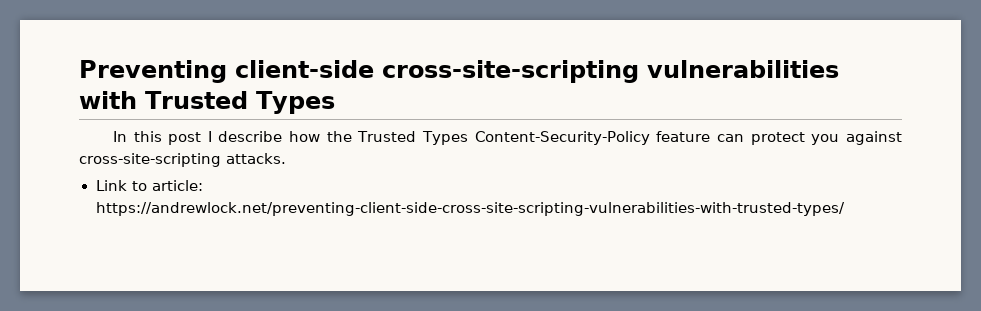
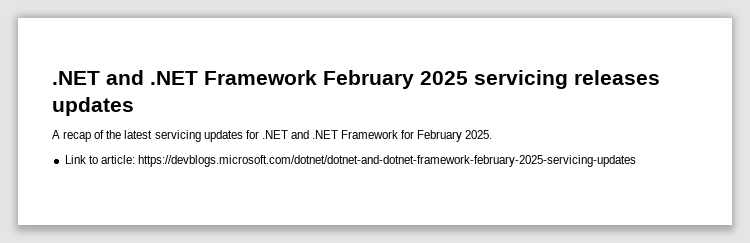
- Preventing client-side cross-site-scripting vulnerabilities with Trusted Types
- In this post I describe how the Trusted Types Content-Security-Policy feature can protect you against cross-site-scripting attacks.
+ .NET and .NET Framework February 2025 servicing releases updates
+ A recap of the latest servicing updates for .NET and .NET Framework for February 2025.
- Link to article: https://andrewlock.net/preventing-client-side-cross-site-scripting-vulnerabilities-with-trusted-types/
+ Link to article: https://devblogs.microsoft.com/dotnet/dotnet-and-dotnet-framework-february-2025-servicing-updates

